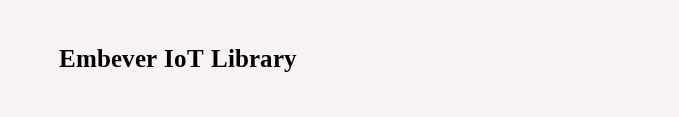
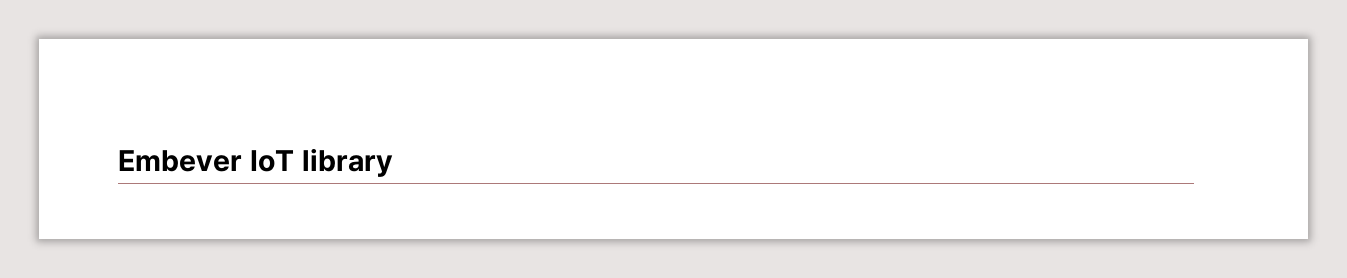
- Embever IoT Library
+ Embever IoT library

